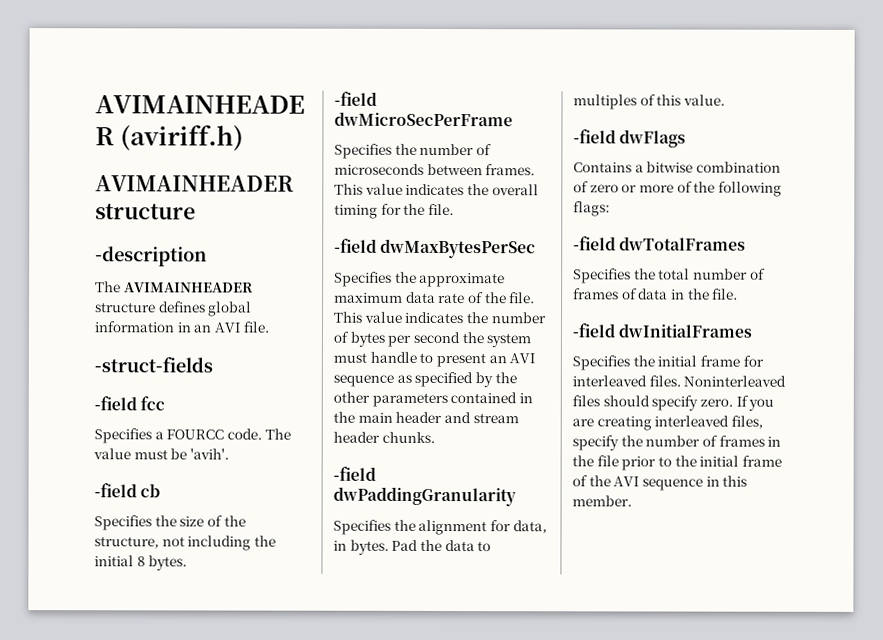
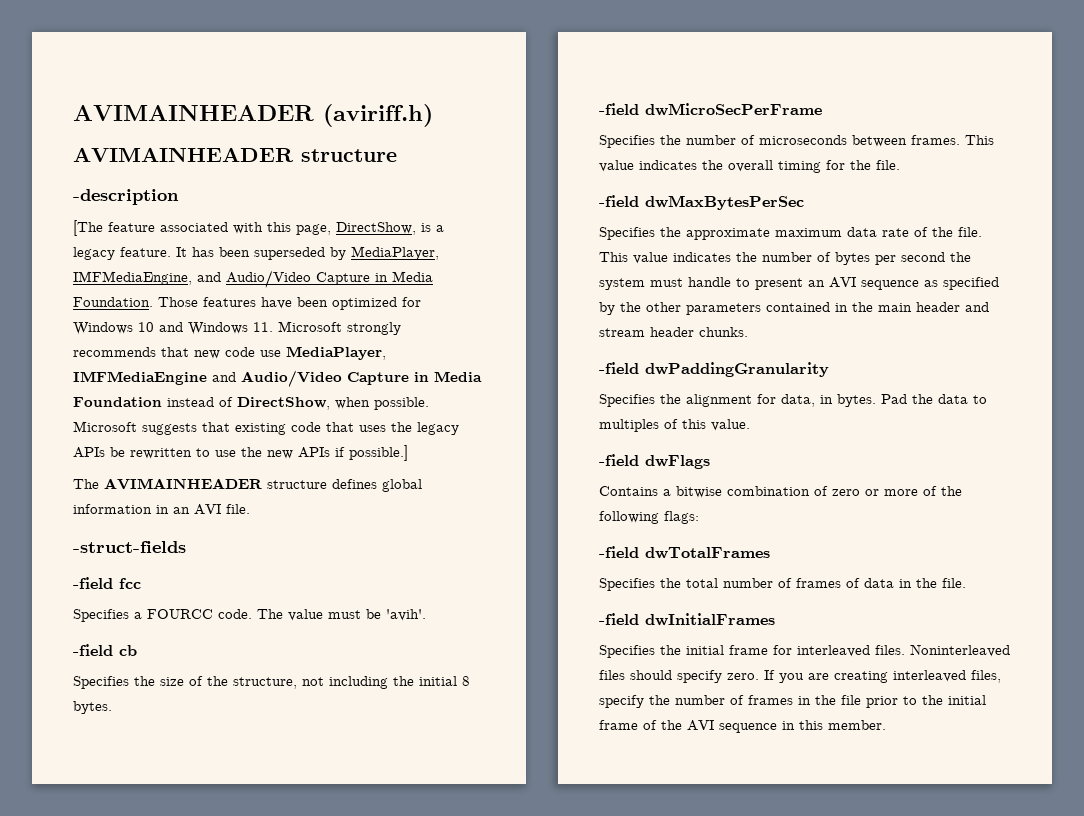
+ [The feature associated with this page, DirectShow, is a legacy feature. It has been superseded by MediaPlayer, IMFMediaEngine, and Audio/Video Capture in Media Foundation. Those features have been optimized for Windows 10 and Windows 11. Microsoft strongly recommends that new code use MediaPlayer, IMFMediaEngine and Audio/Video Capture in Media Foundation instead of DirectShow, when possible. Microsoft suggests that existing code that uses the legacy APIs be rewritten to use the new APIs if possible.]

